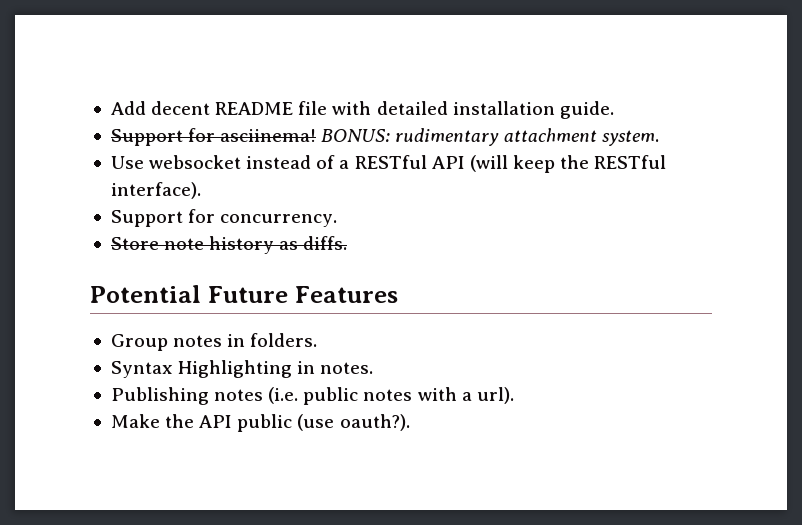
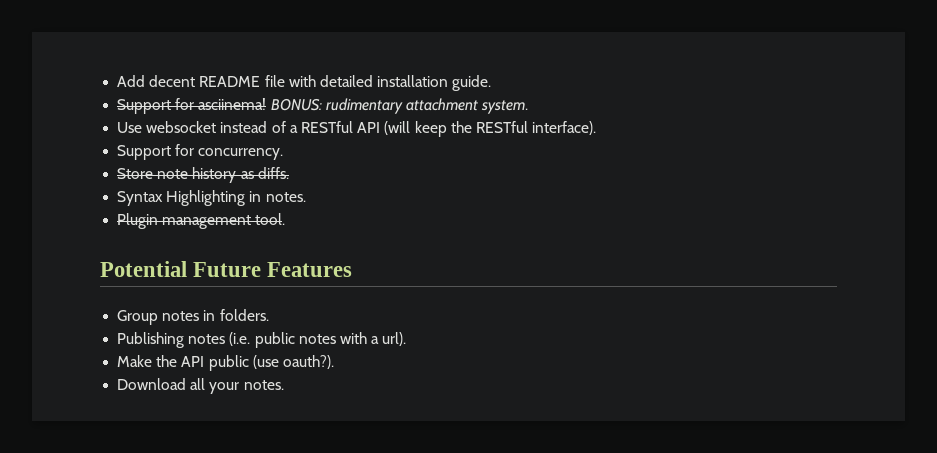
+ Syntax Highlighting in notes.
+ Plugin management tool.
- Syntax Highlighting in notes.
+ Download all your notes.

